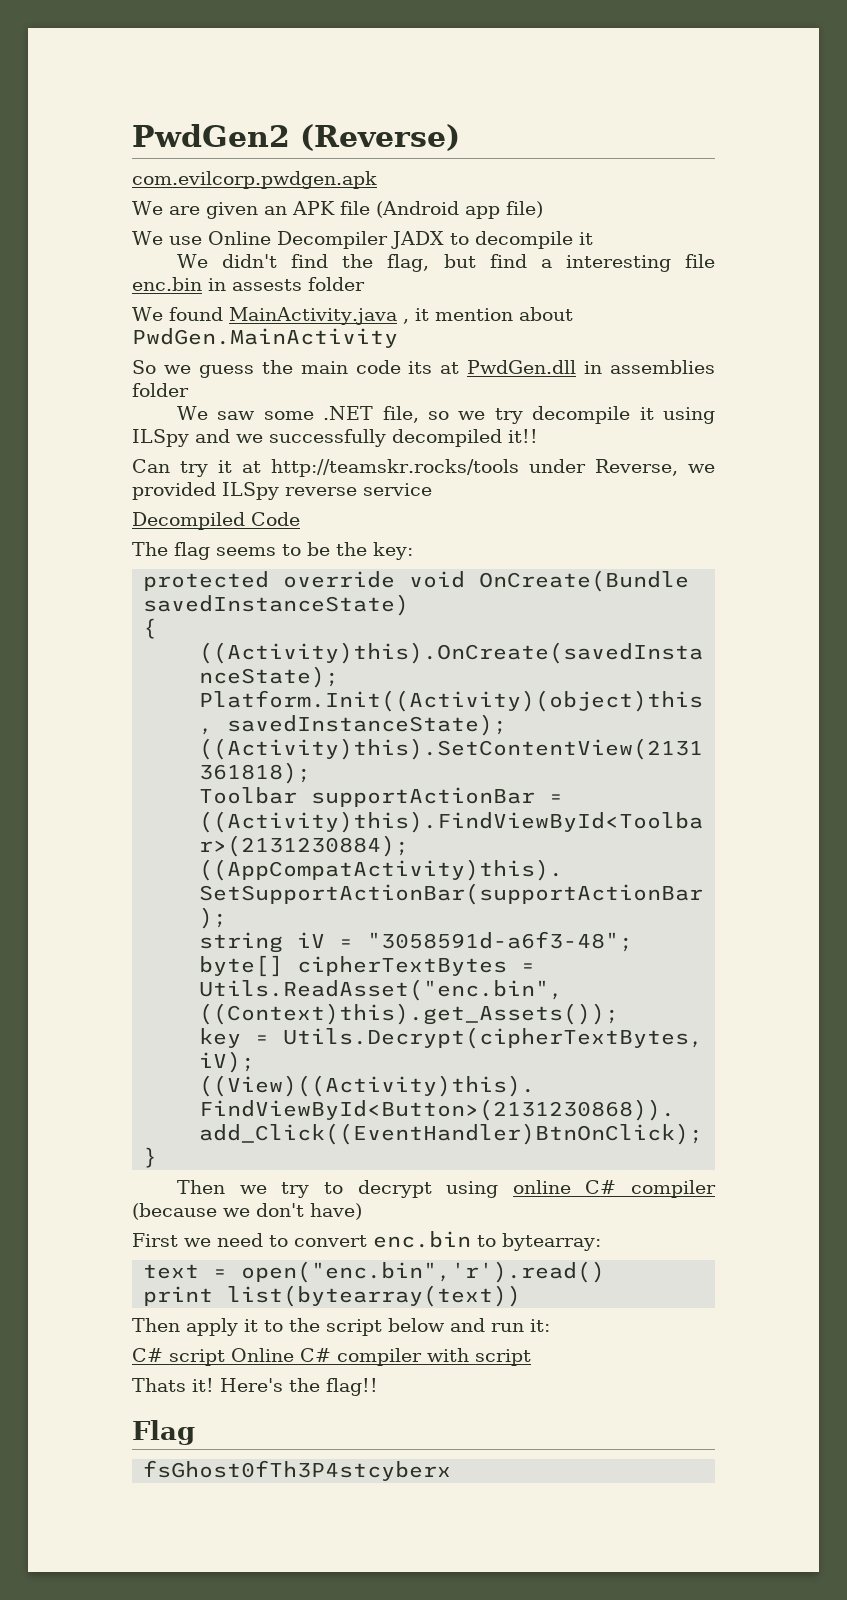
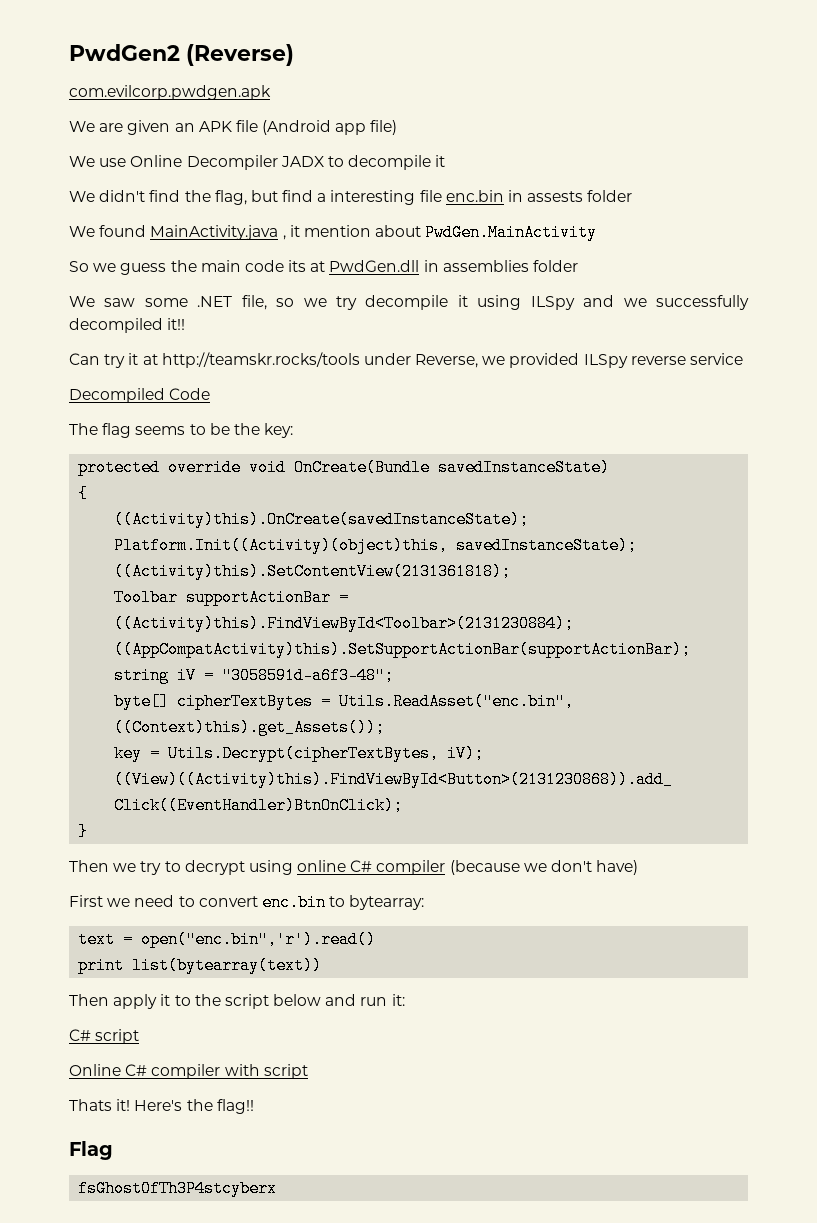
- C# script Online C# compiler with script
+ C# script
+ Online C# compiler with script

